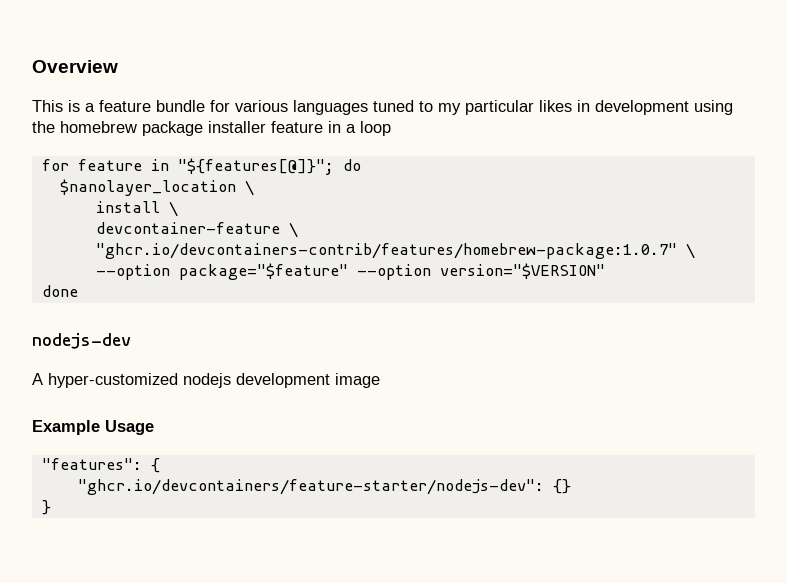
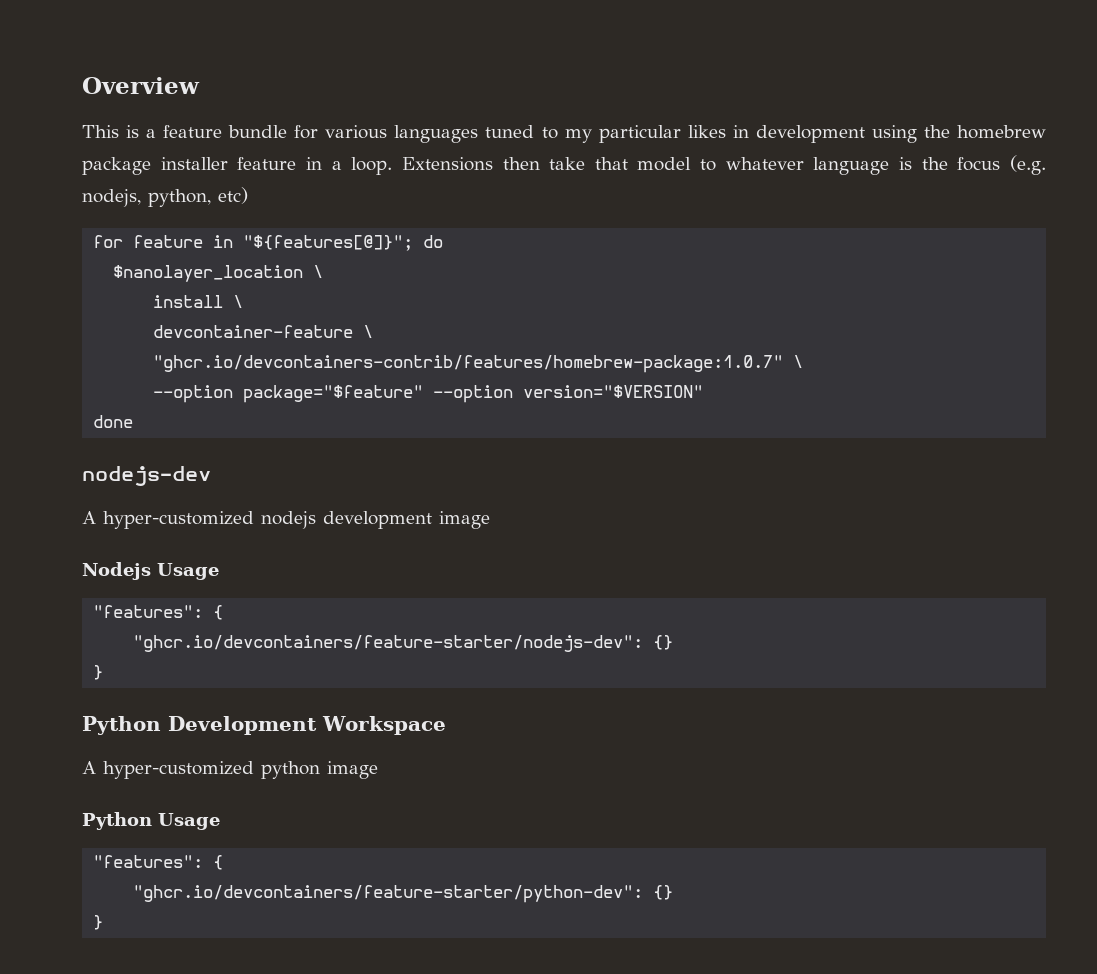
- This is a feature bundle for various languages tuned to my particular likes in development using the homebrew package installer feature in a loop
+ This is a feature bundle for various languages tuned to my particular likes in development using the homebrew package installer feature in a loop. Extensions then take that model to whatever language is the focus (e.g. nodejs, python, etc)
- Example Usage
+ Nodejs Usage
+ Python Development Workspace
+ A hyper-customized python image
+ Python Usage
+ "features": {
+ "ghcr.io/devcontainers/feature-starter/python-dev": {}
+ }

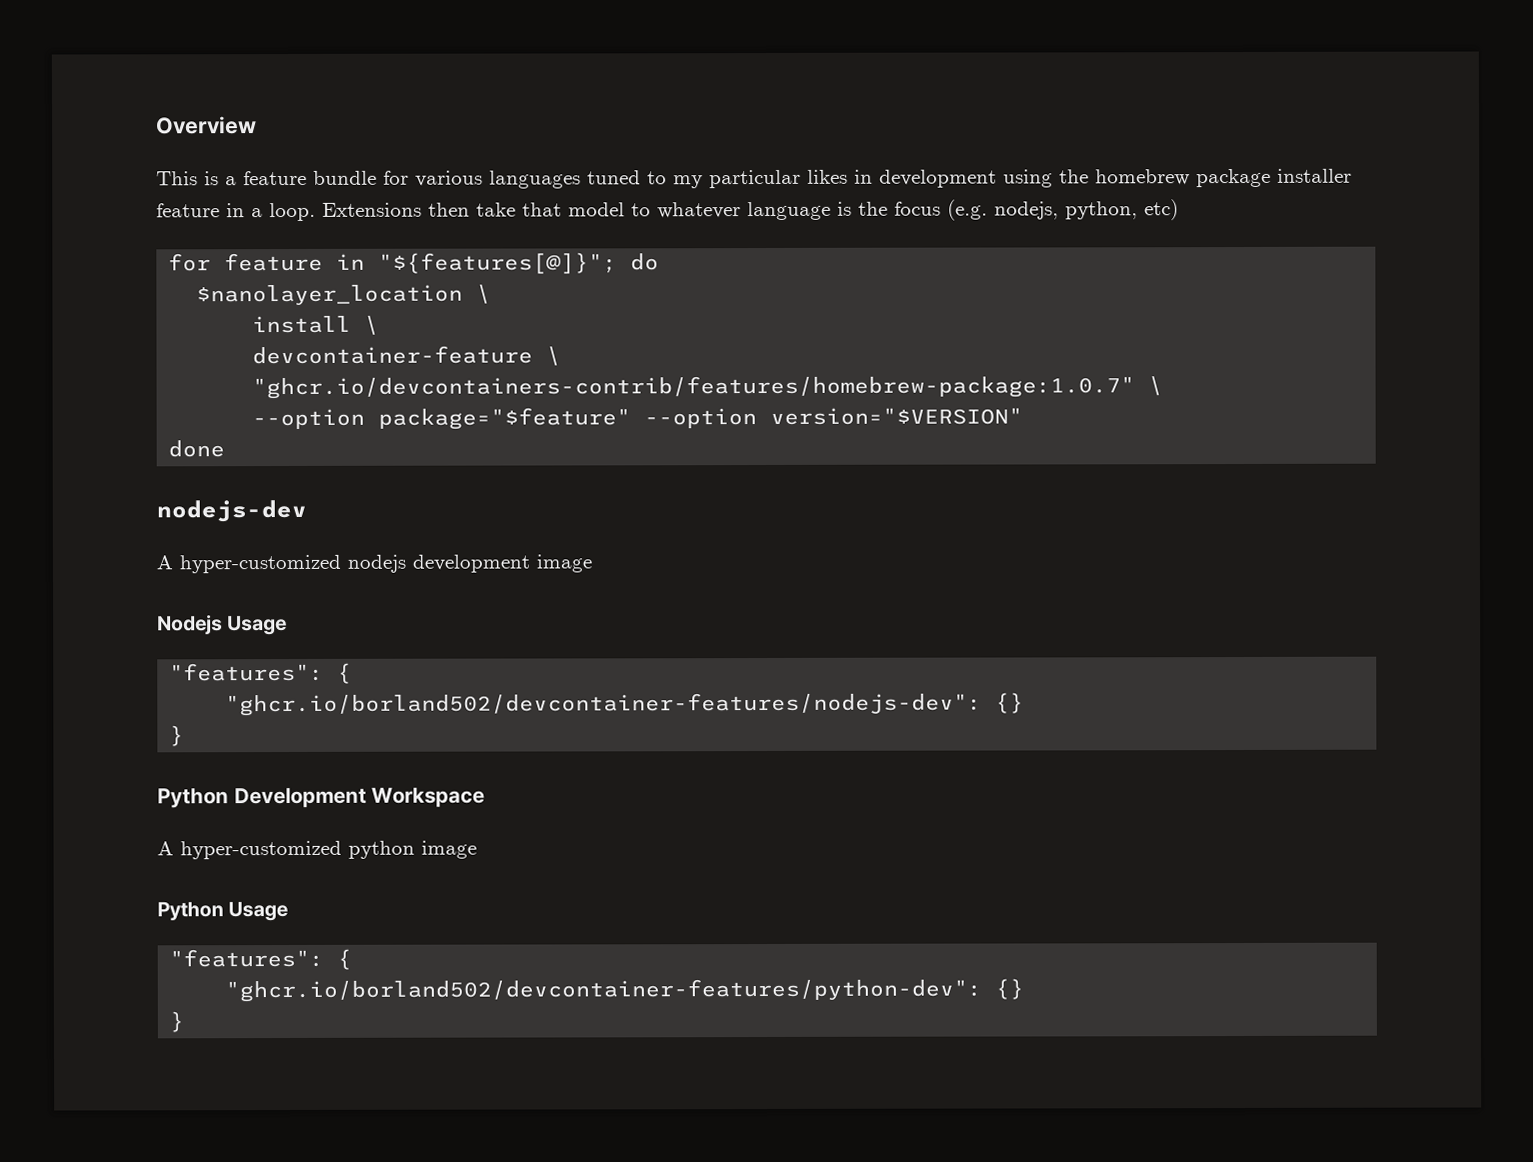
- "ghcr.io/devcontainers/feature-starter/nodejs-dev": {}
+ "ghcr.io/borland502/devcontainer-features/nodejs-dev": {}
- "ghcr.io/devcontainers/feature-starter/python-dev": {}
+ "ghcr.io/borland502/devcontainer-features/python-dev": {}

